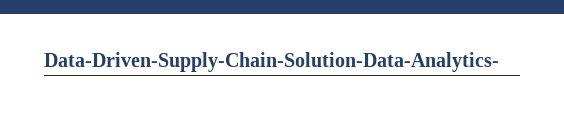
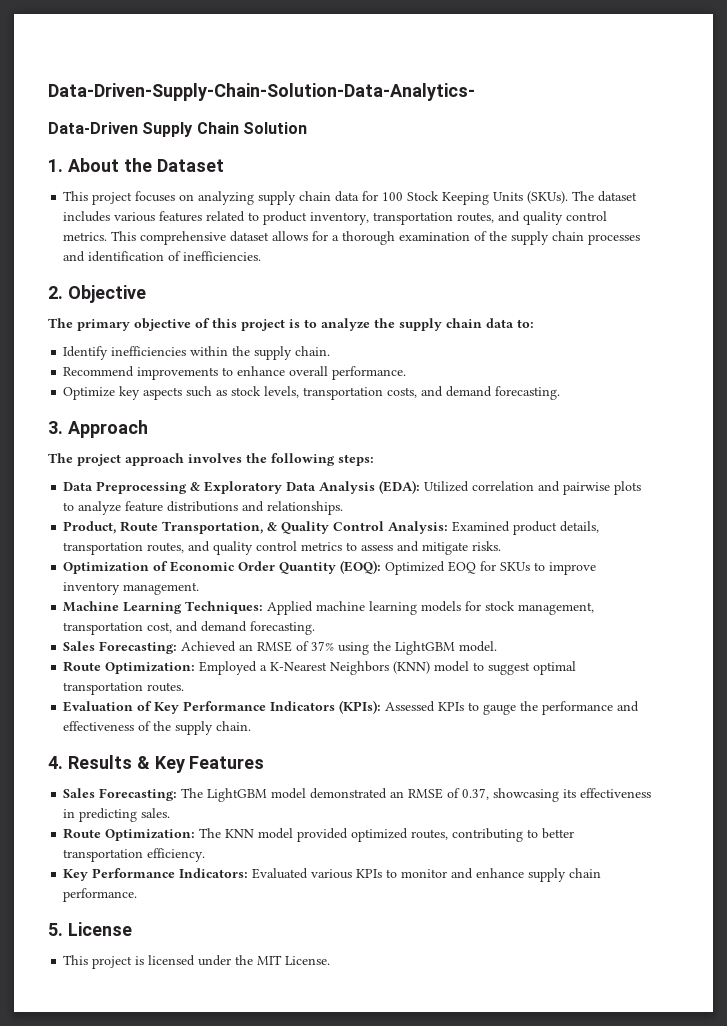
+ Data-Driven Supply Chain Solution
+ 1. About the Dataset
+ This project focuses on analyzing supply chain data for 100 Stock Keeping Units (SKUs). The dataset includes various features related to product inventory, transportation routes, and quality control metrics. This comprehensive dataset allows for a thorough examination of the supply chain processes and identification of inefficiencies.
+ 2. Objective
+ The primary objective of this project is to analyze the supply chain data to:
+ Identify inefficiencies within the supply chain.
+ Recommend improvements to enhance overall performance.
+ Optimize key aspects such as stock levels, transportation costs, and demand forecasting.
+ 3. Approach
+ The project approach involves the following steps:
+ Data Preprocessing & Exploratory Data Analysis (EDA): Utilized correlation and pairwise plots to analyze feature distributions and relationships.
+ Product, Route Transportation, & Quality Control Analysis: Examined product details, transportation routes, and quality control metrics to assess and mitigate risks.
+ Optimization of Economic Order Quantity (EOQ): Optimized EOQ for SKUs to improve inventory management.
+ Machine Learning Techniques: Applied machine learning models for stock management, transportation cost, and demand forecasting.
+ Sales Forecasting: Achieved an RMSE of 37% using the LightGBM model.
+ Route Optimization: Employed a K-Nearest Neighbors (KNN) model to suggest optimal transportation routes.
+ Evaluation of Key Performance Indicators (KPIs): Assessed KPIs to gauge the performance and effectiveness of the supply chain.
+ 4. Results & Key Features
+ Sales Forecasting: The LightGBM model demonstrated an RMSE of 0.37, showcasing its effectiveness in predicting sales.
+ Route Optimization: The KNN model provided optimized routes, contributing to better transportation efficiency.
+ Key Performance Indicators: Evaluated various KPIs to monitor and enhance supply chain performance.
+ 5. License
+ This project is licensed under the MIT License.

